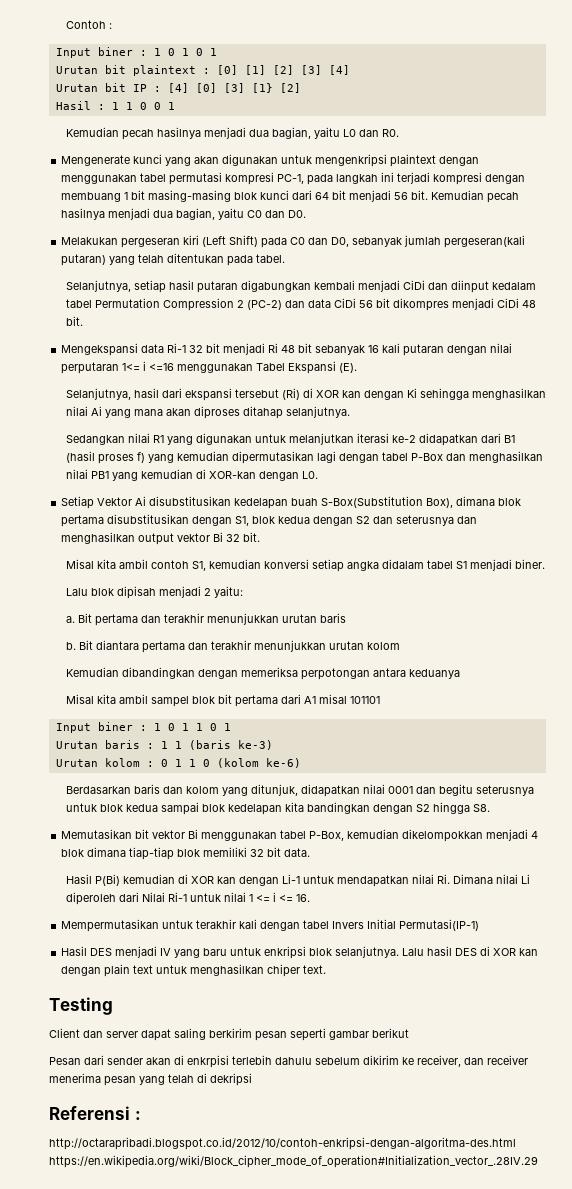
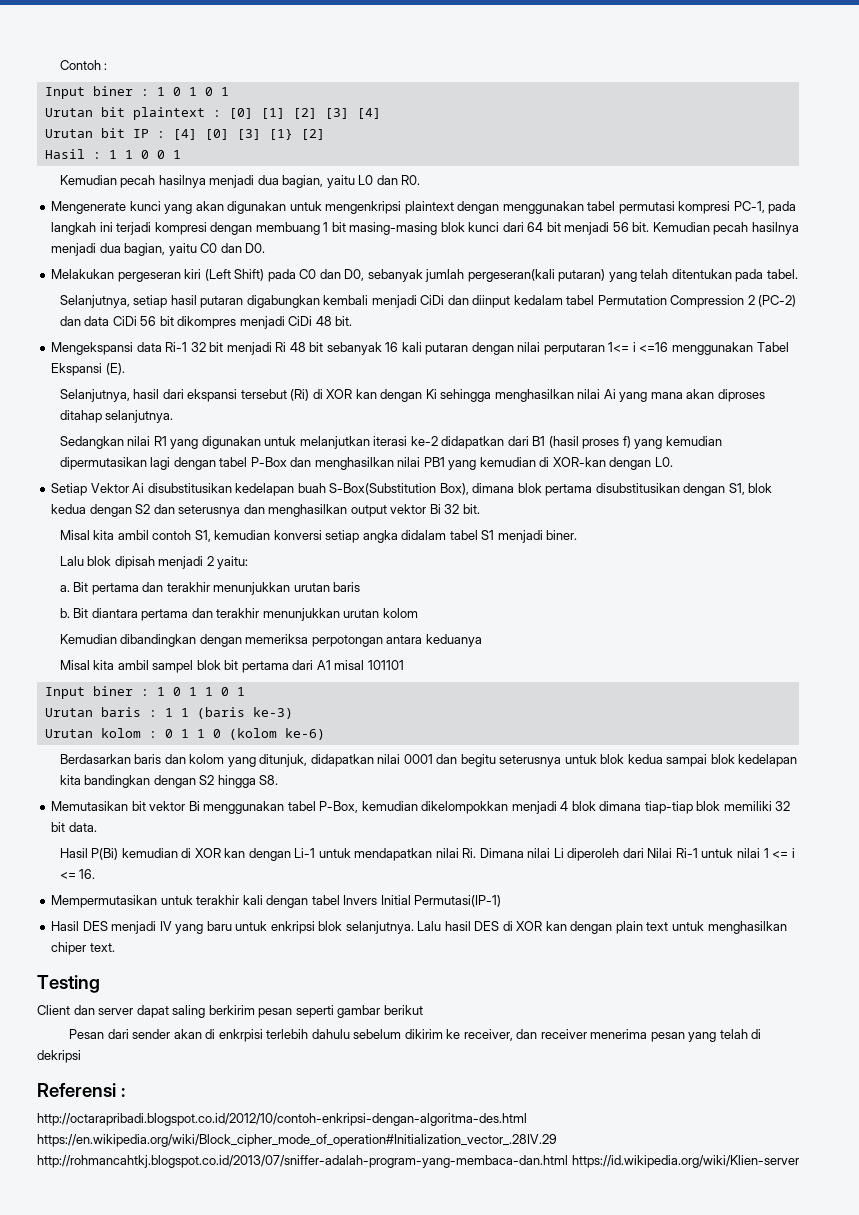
- http://octarapribadi.blogspot.co.id/2012/10/contoh-enkripsi-dengan-algoritma-des.html https://en.wikipedia.org/wiki/Block_cipher_mode_of_operation#Initialization_vector_.28IV.29
+ http://octarapribadi.blogspot.co.id/2012/10/contoh-enkripsi-dengan-algoritma-des.html https://en.wikipedia.org/wiki/Block_cipher_mode_of_operation#Initialization_vector_.28IV.29 http://rohmancahtkj.blogspot.co.id/2013/07/sniffer-adalah-program-yang-membaca-dan.html https://id.wikipedia.org/wiki/Klien-server

